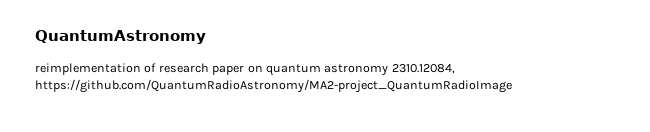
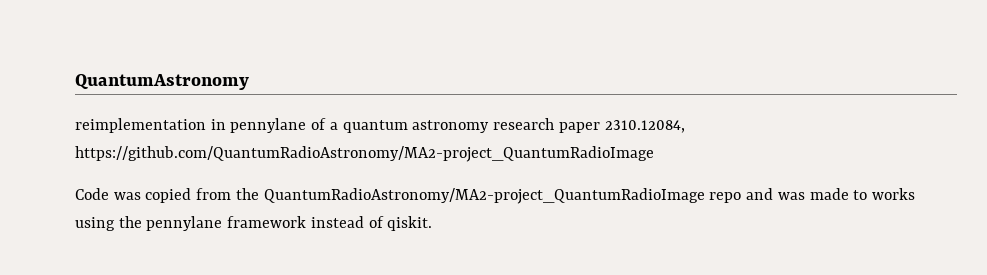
- reimplementation of research paper on quantum astronomy 2310.12084, https://github.com/QuantumRadioAstronomy/MA2-project_QuantumRadioImage
+ reimplementation in pennylane of a quantum astronomy research paper 2310.12084, https://github.com/QuantumRadioAstronomy/MA2-project_QuantumRadioImage
+ Code was copied from the QuantumRadioAstronomy/MA2-project_QuantumRadioImage repo and was made to works using the pennylane framework instead of qiskit.

